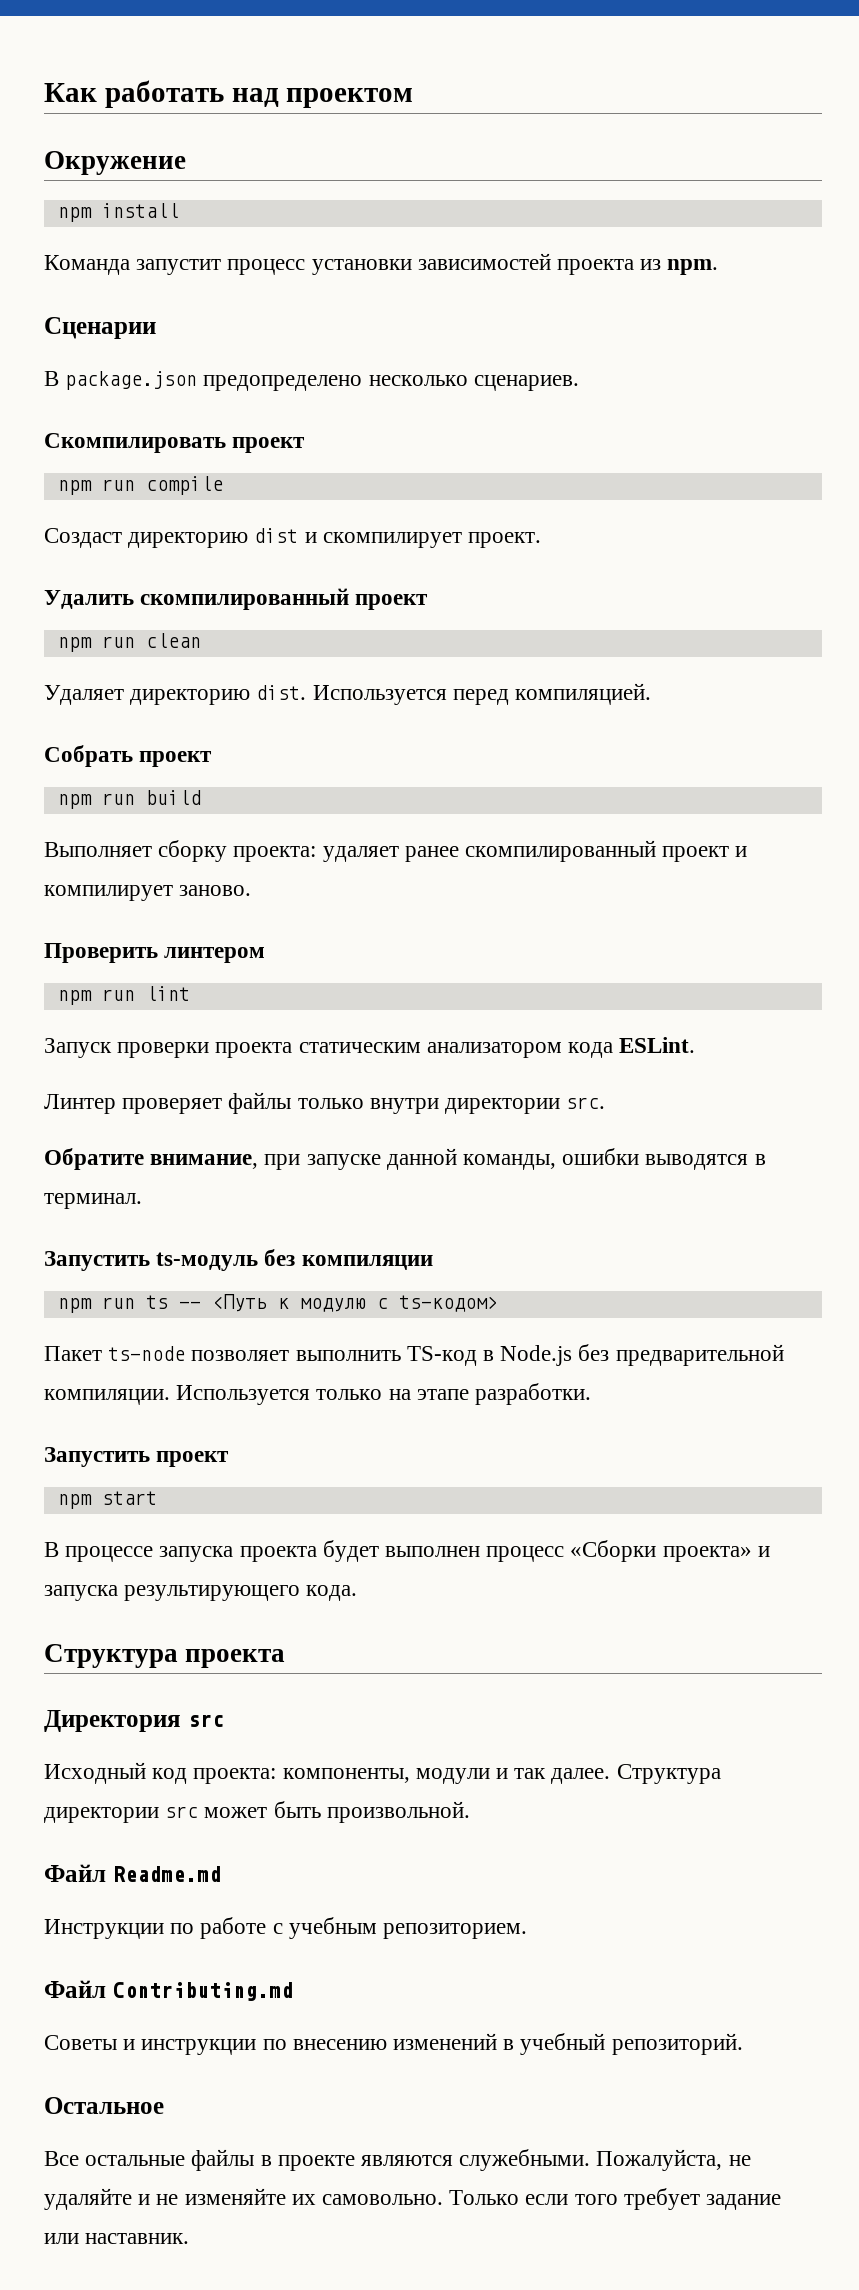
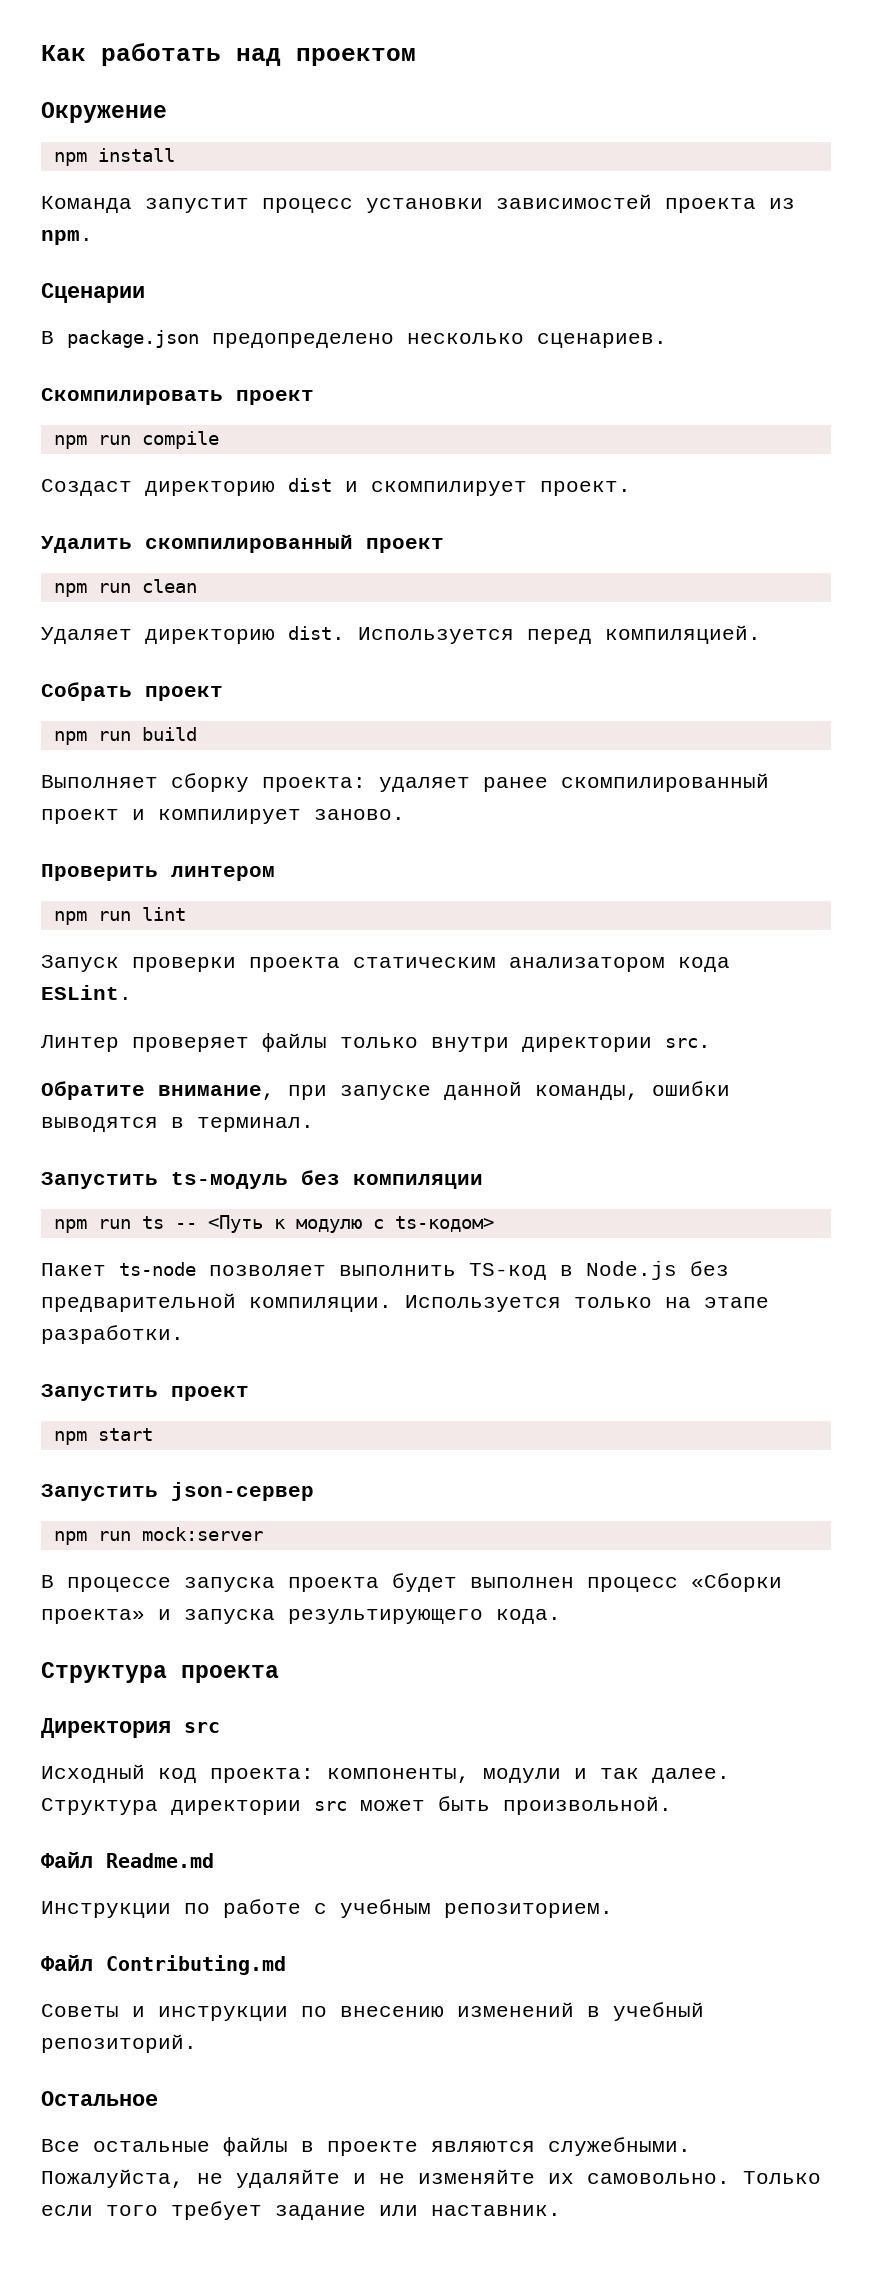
+ Запустить json-сервер
+ npm run mock:server

